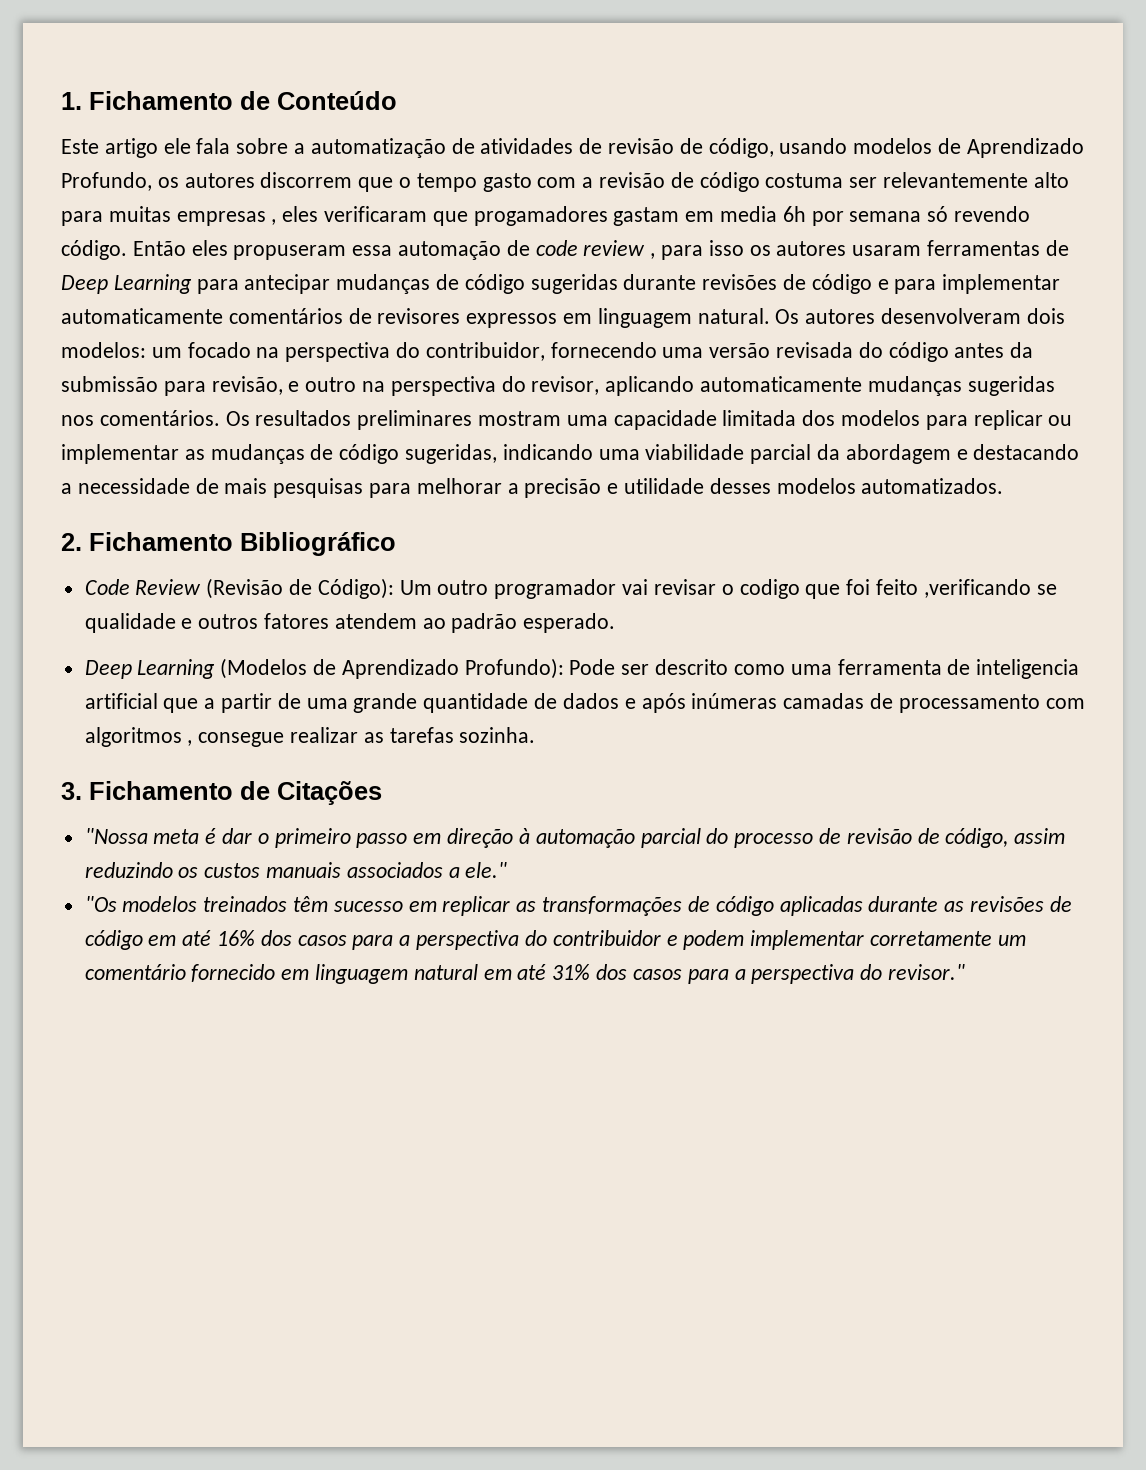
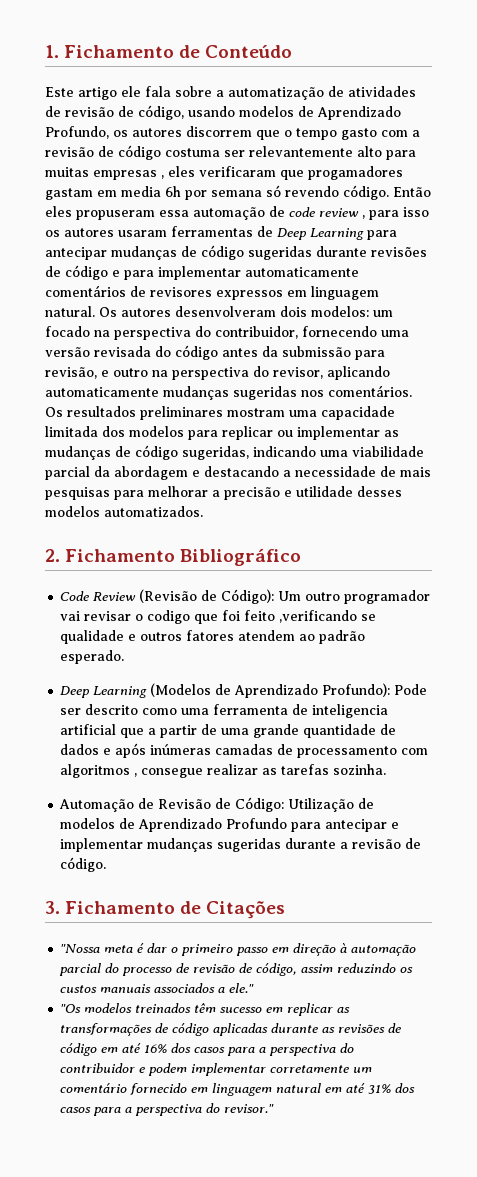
+ Automação de Revisão de Código: Utilização de modelos de Aprendizado Profundo para antecipar e implementar mudanças sugeridas durante a revisão de código.

